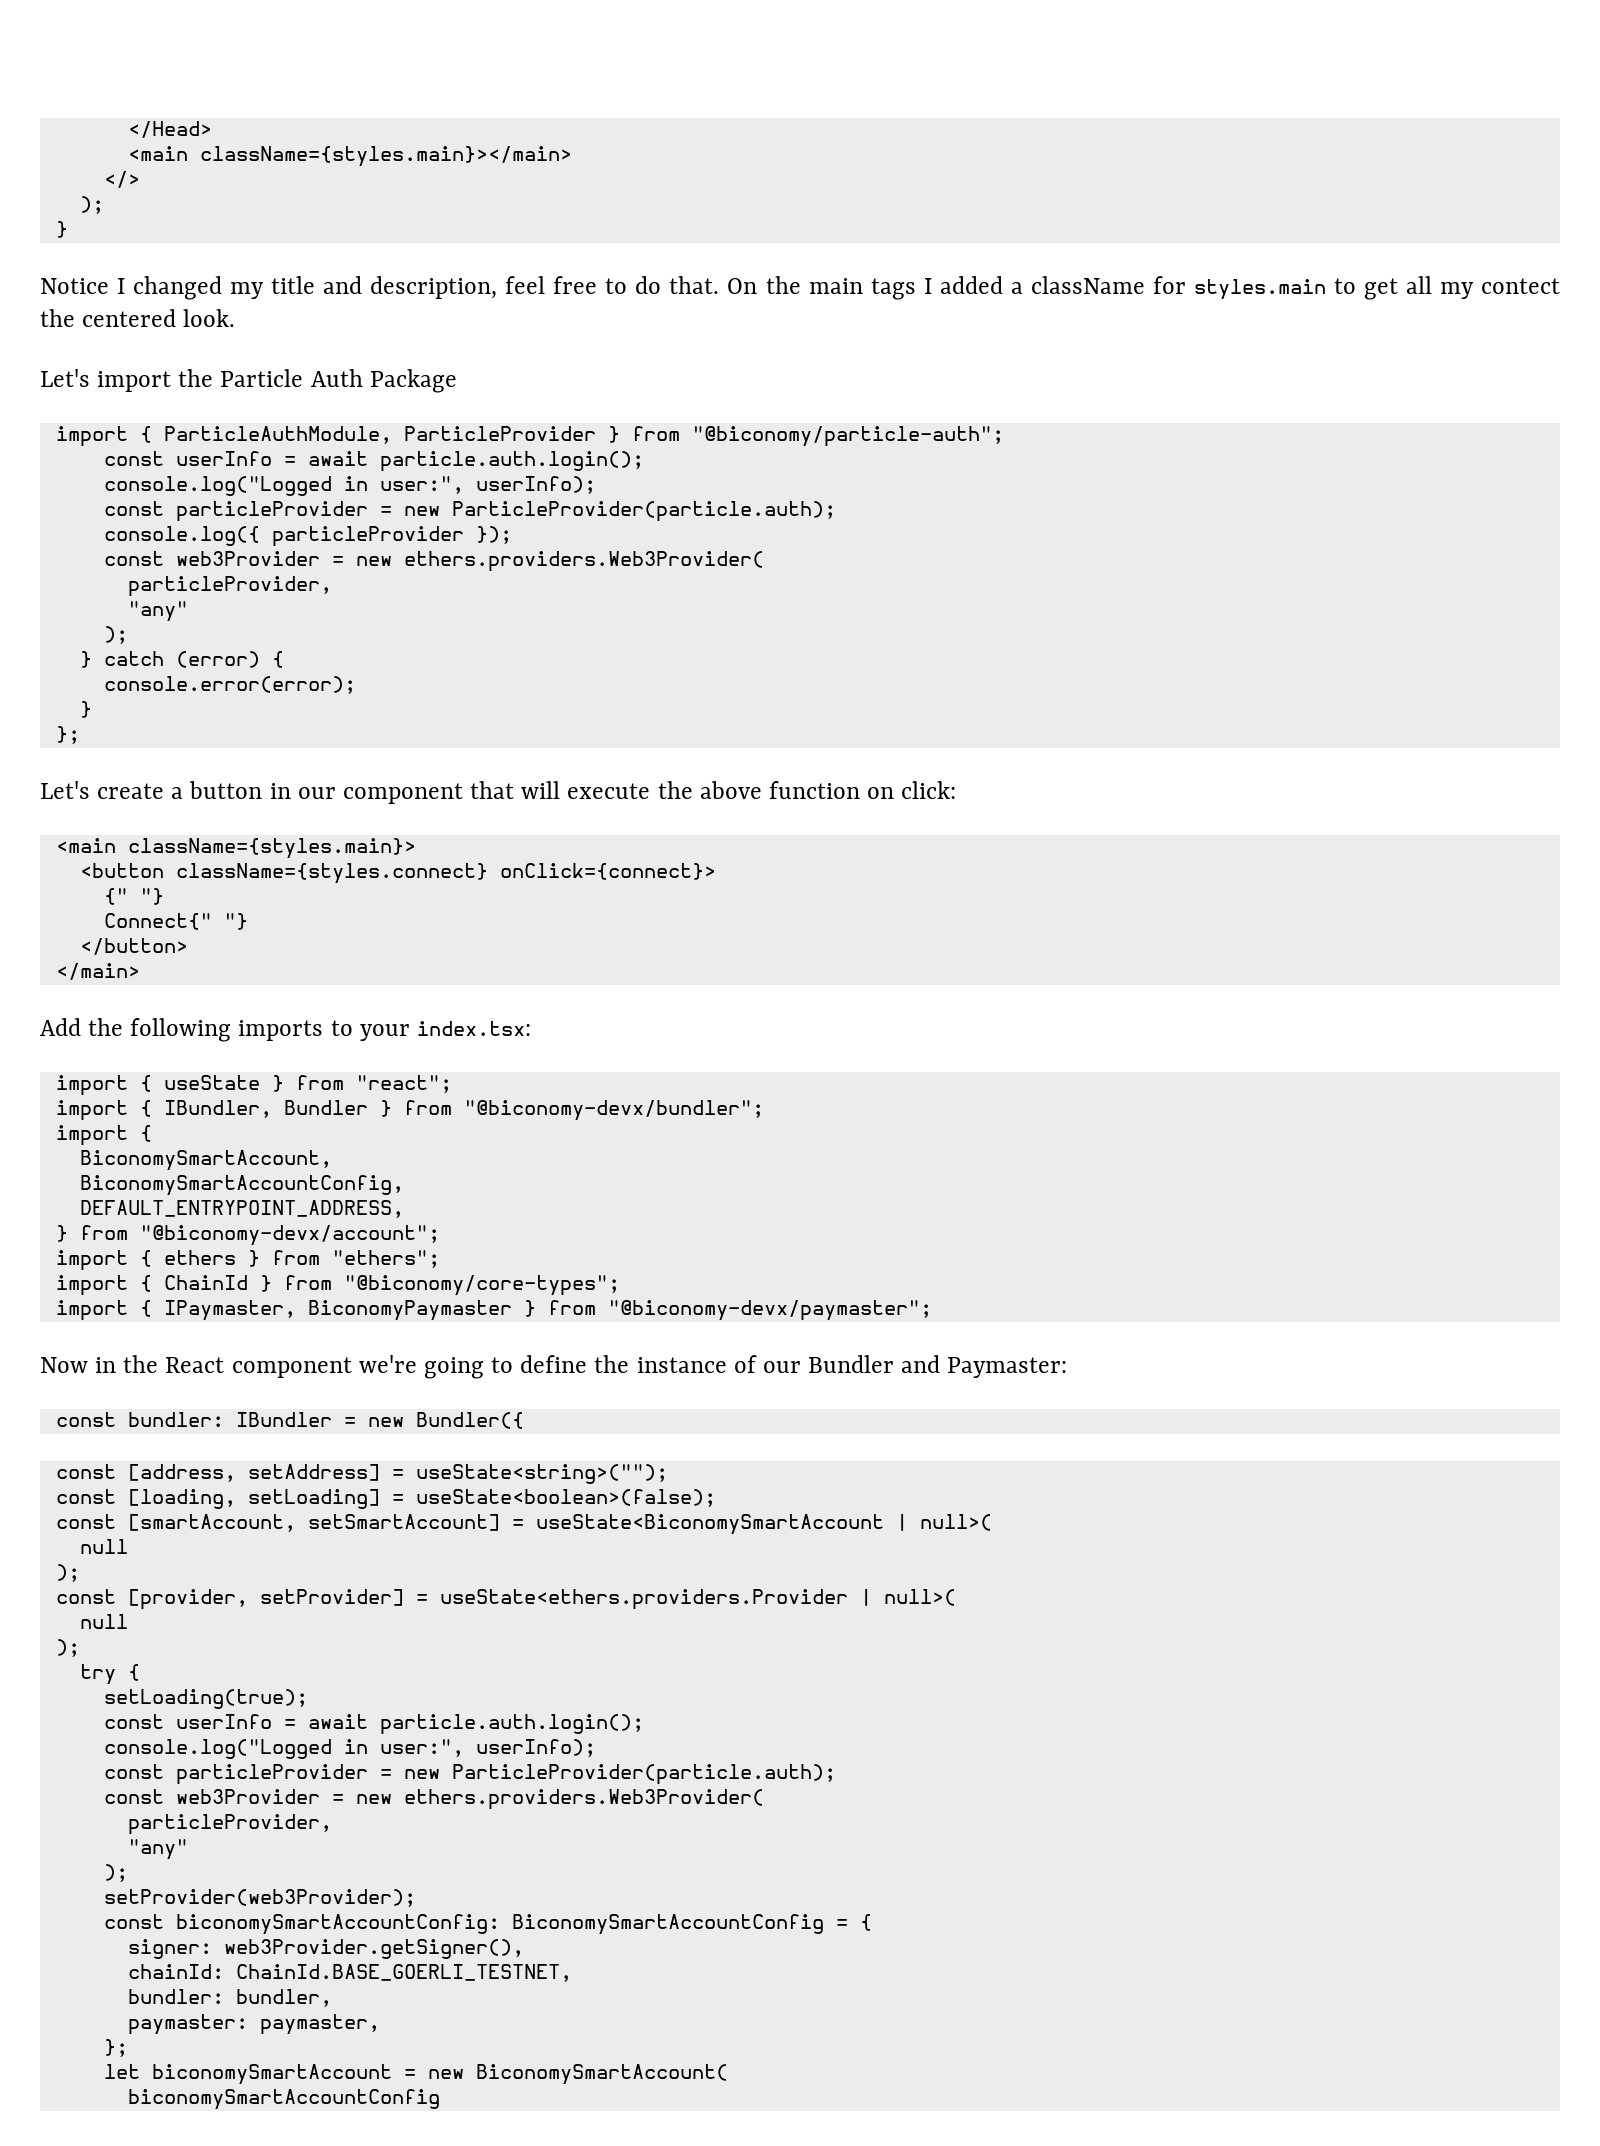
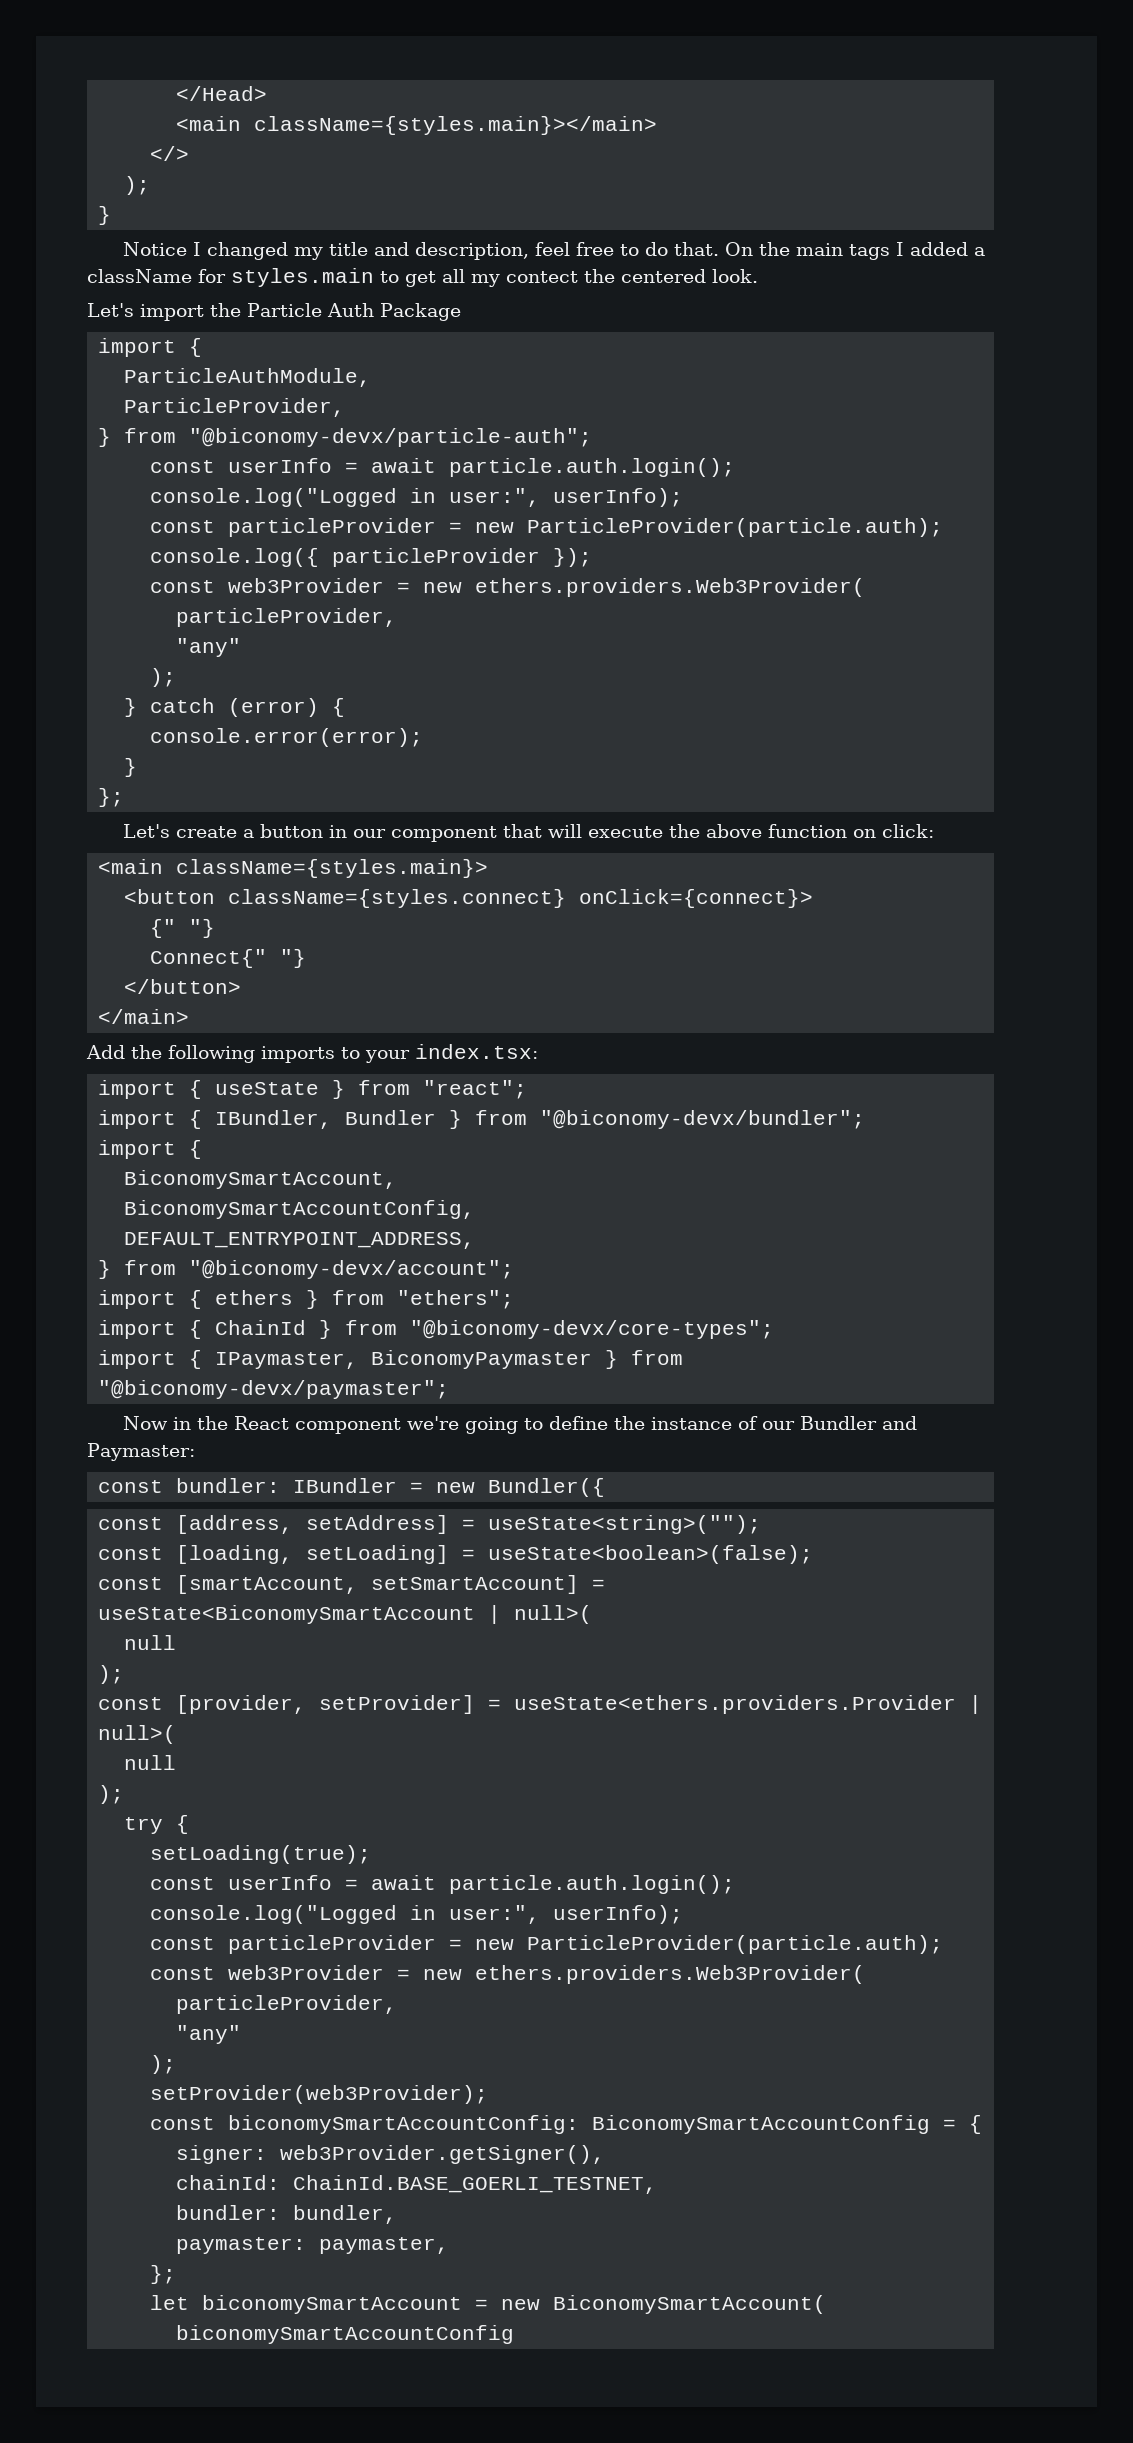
  Let's import the Particle Auth Package
- import { ParticleAuthModule, ParticleProvider } from "@biconomy/particle-auth";
+ import {
+ ParticleAuthModule,
+ ParticleProvider,
+ } from "@biconomy-devx/particle-auth";
- import { ChainId } from "@biconomy/core-types";
+ import { ChainId } from "@biconomy-devx/core-types";

